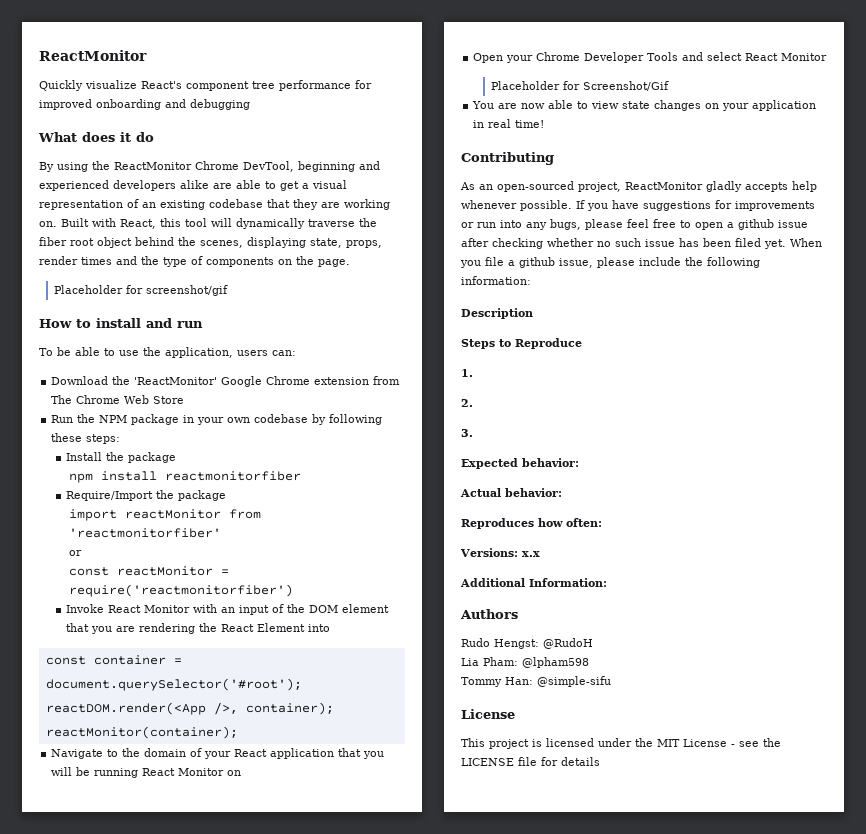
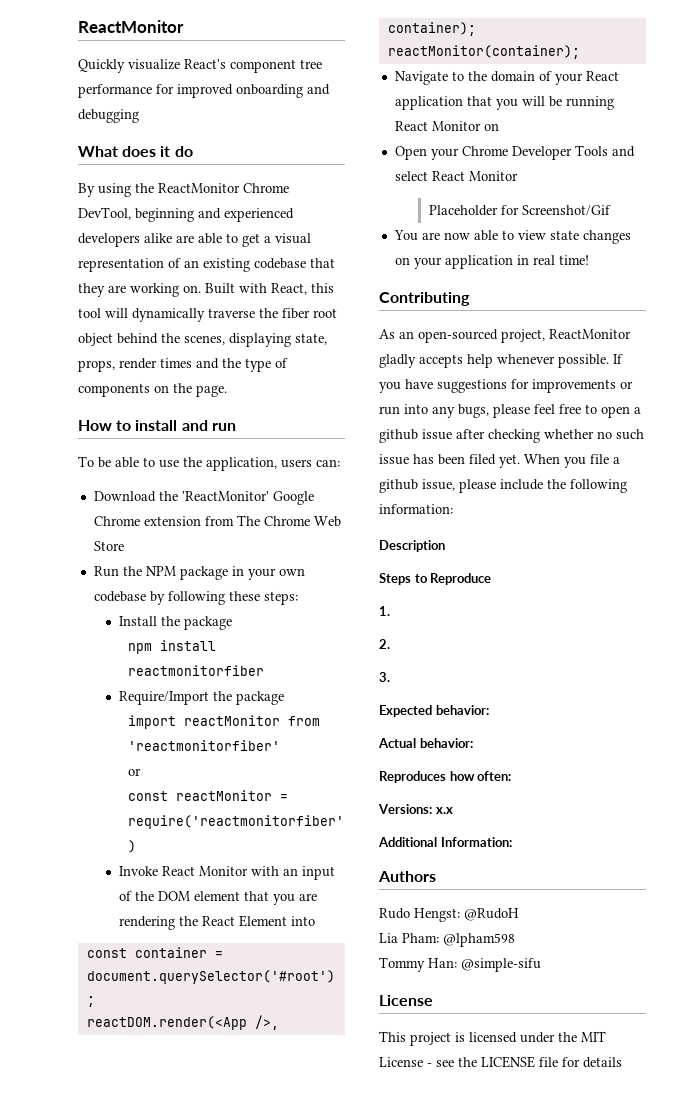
- Placeholder for screenshot/gif

